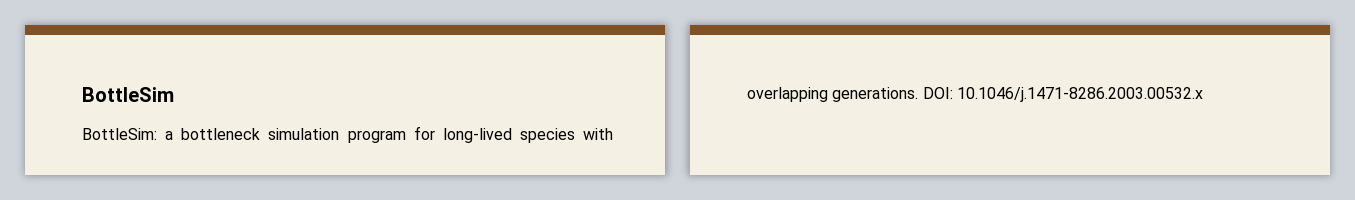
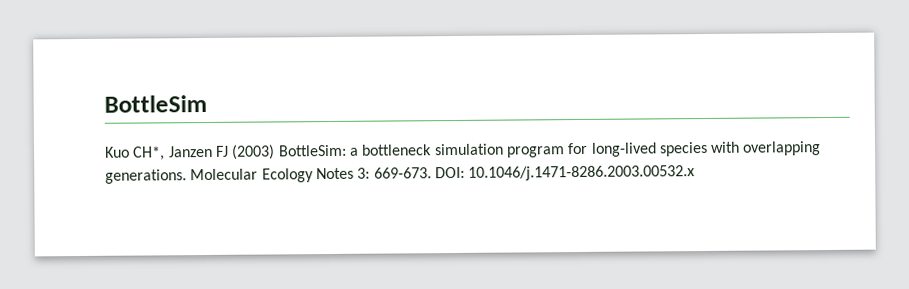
- BottleSim: a bottleneck simulation program for long-lived species with overlapping generations.
+ Kuo CH*, Janzen FJ (2003) BottleSim: a bottleneck simulation program for long-lived species with overlapping generations.
+ Molecular Ecology Notes 3: 669-673.

